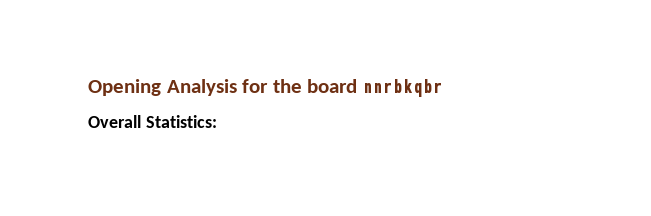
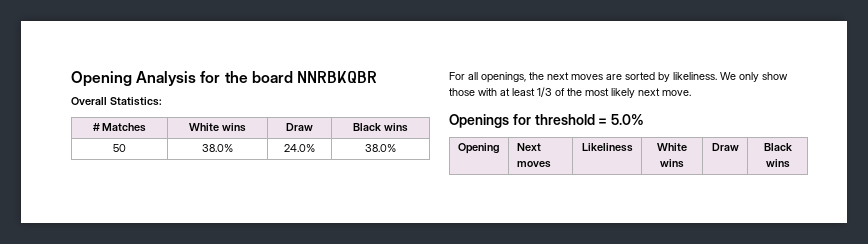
- Opening Analysis for the board nnrbkqbr
+ Opening Analysis for the board NNRBKQBR
+ # Matches | White wins | Draw | Black wins
+ 50 | 38.0% | 24.0% | 38.0%
+ For all openings, the next moves are sorted by likeliness. We only show those with at least 1/3 of the most likely next move.
+ Openings for threshold = 5.0%
+ Opening | Next moves | Likeliness | White wins | Draw | Black wins

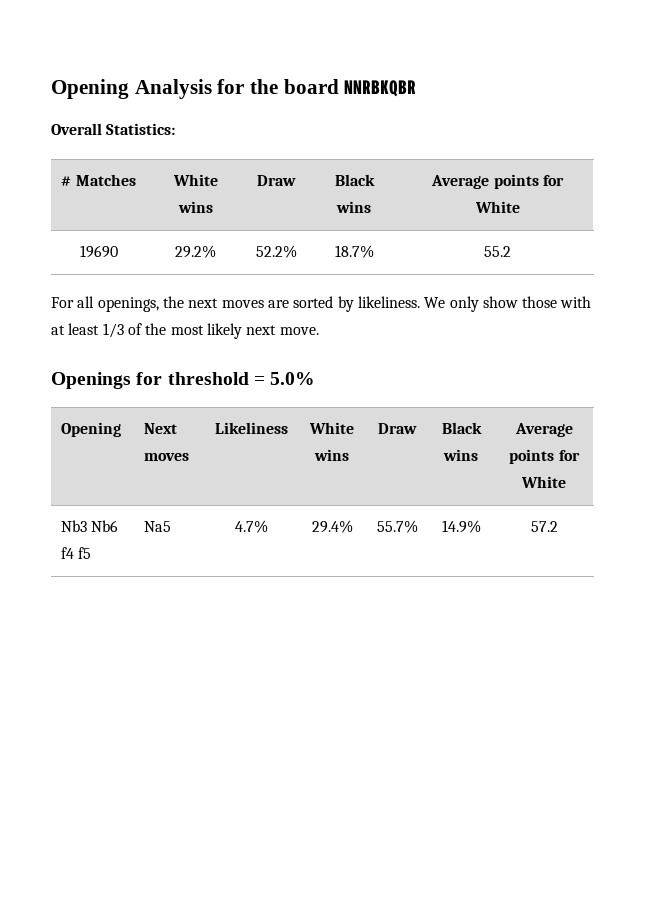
- # Matches | White wins | Draw | Black wins
- 50 | 38.0% | 24.0% | 38.0%
+ # Matches | White wins | Draw | Black wins | Average points for White
+ 19690 | 29.2% | 52.2% | 18.7% | 55.2
- Opening | Next moves | Likeliness | White wins | Draw | Black wins
+ Opening | Next moves | Likeliness | White wins | Draw | Black wins | Average points for White
+ Nb3 Nb6 f4 f5 | Na5 | 4.7% | 29.4% | 55.7% | 14.9% | 57.2

